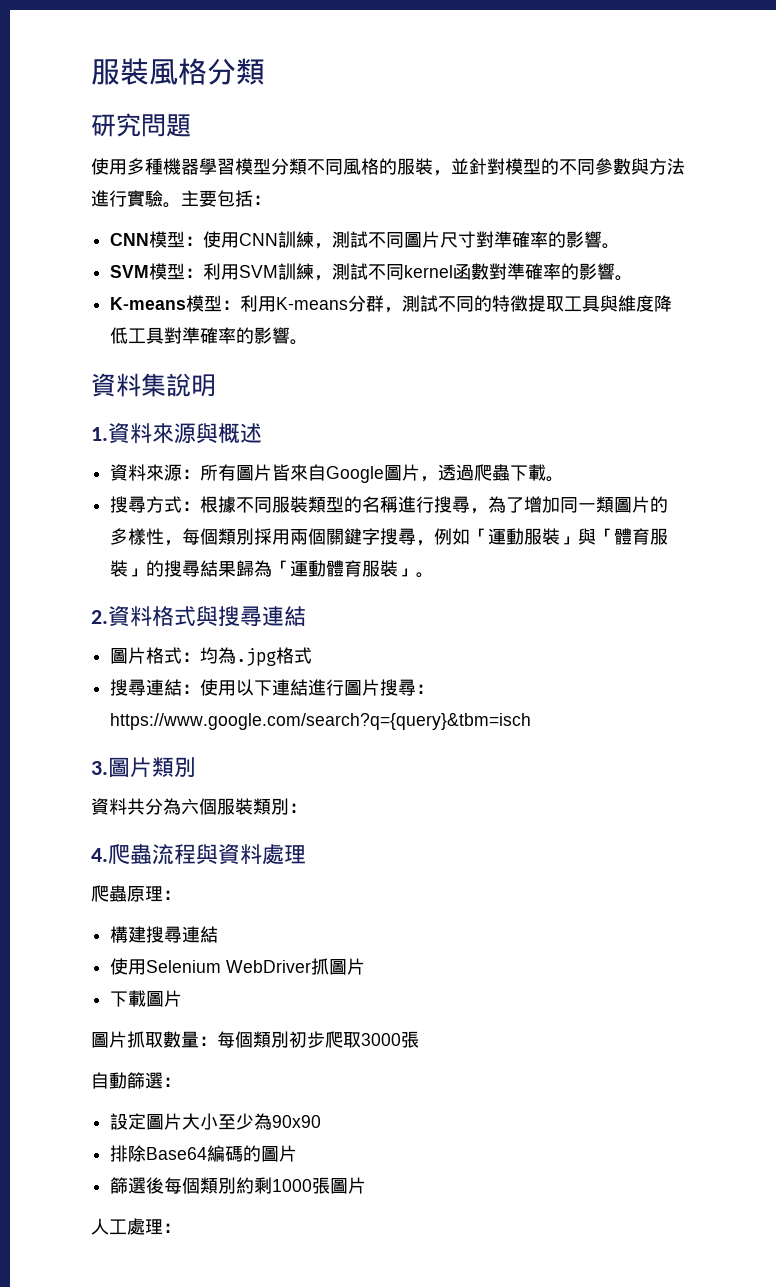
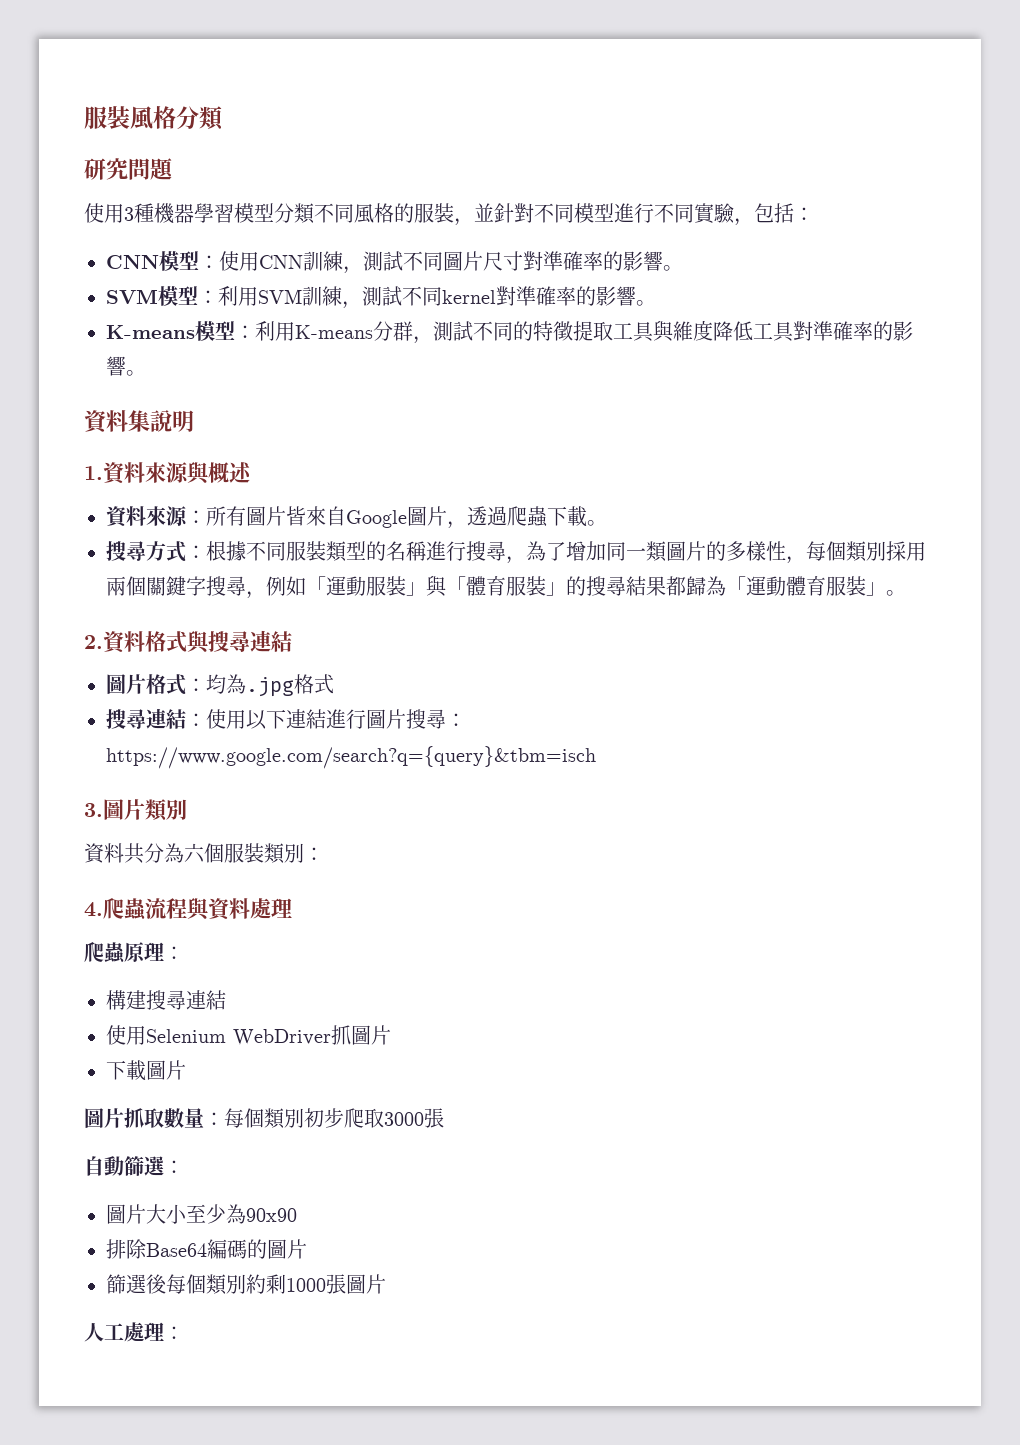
- 使用多種機器學習模型分類不同風格的服裝，並針對模型的不同參數與方法進行實驗。主要包括：
+ 使用3種機器學習模型分類不同風格的服裝，並針對不同模型進行不同實驗，包括：
- SVM模型：利用SVM訓練，測試不同kernel函數對準確率的影響。
+ SVM模型：利用SVM訓練，測試不同kernel對準確率的影響。
- 搜尋方式：根據不同服裝類型的名稱進行搜尋，為了增加同一類圖片的多樣性，每個類別採用兩個關鍵字搜尋，例如「運動服裝」與「體育服裝」的搜尋結果歸為「運動體育服裝」。
+ 搜尋方式：根據不同服裝類型的名稱進行搜尋，為了增加同一類圖片的多樣性，每個類別採用兩個關鍵字搜尋，例如「運動服裝」與「體育服裝」的搜尋結果都歸為「運動體育服裝」。
- 設定圖片大小至少為90x90
+ 圖片大小至少為90x90

